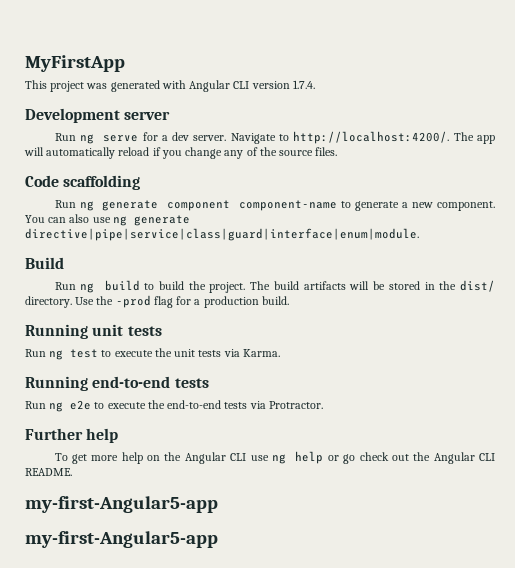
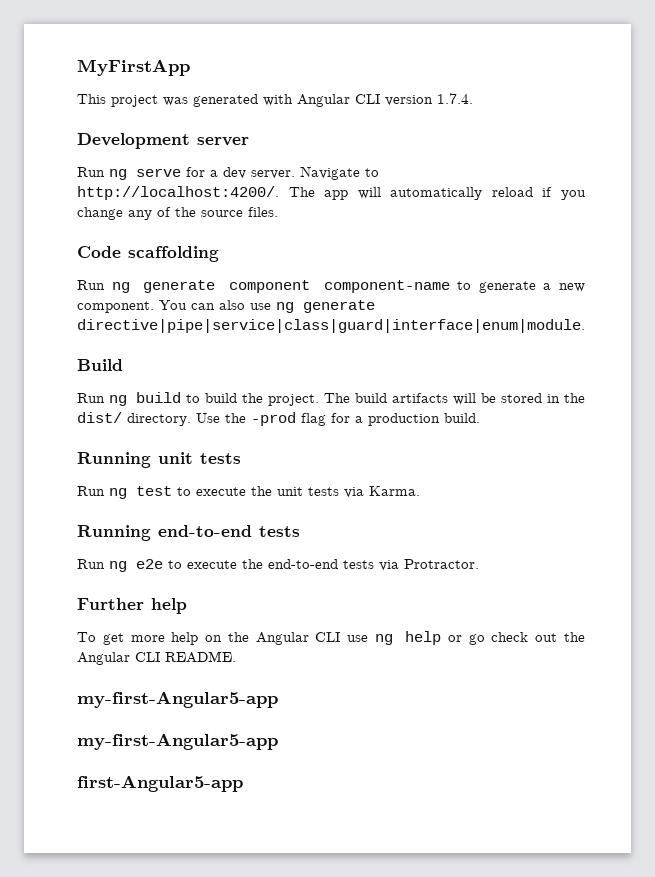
+ first-Angular5-app

